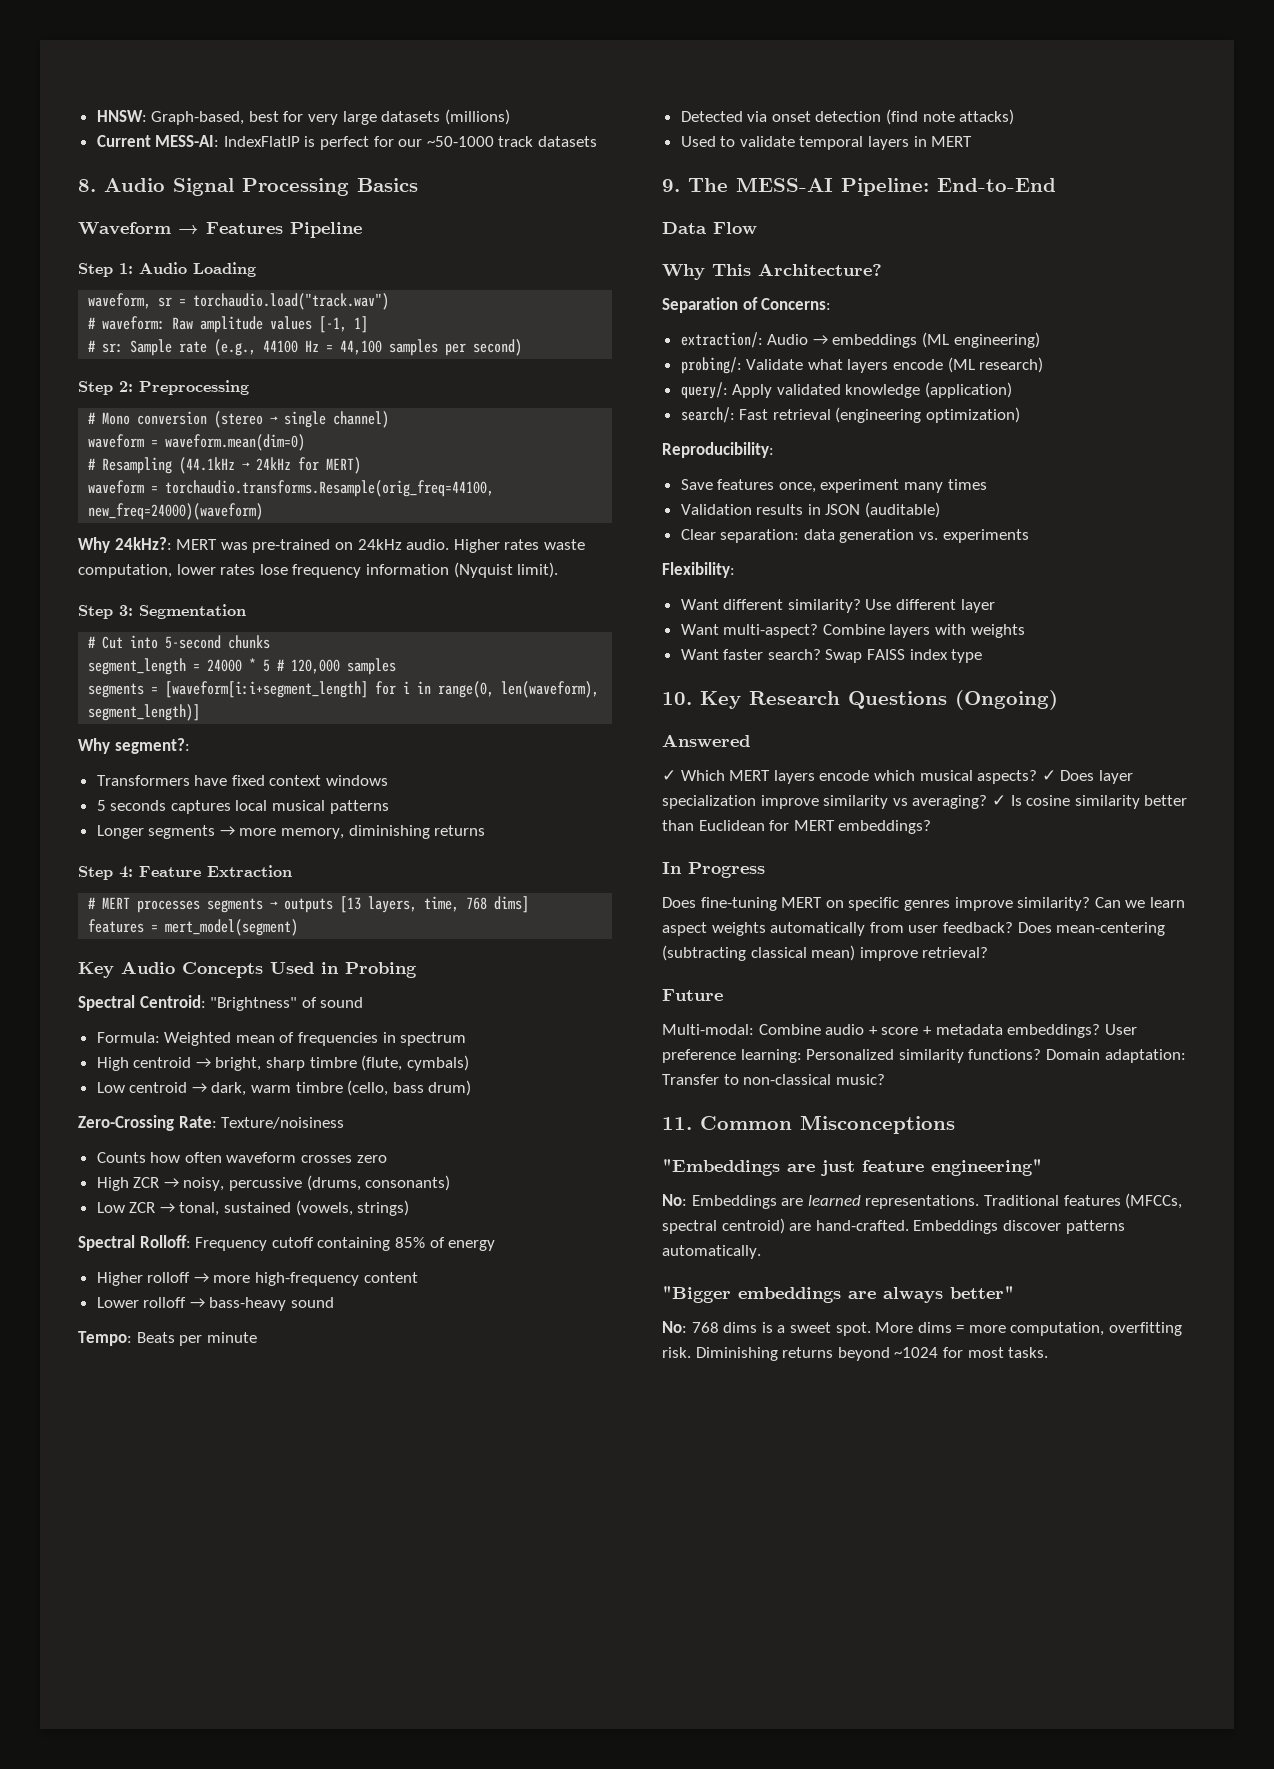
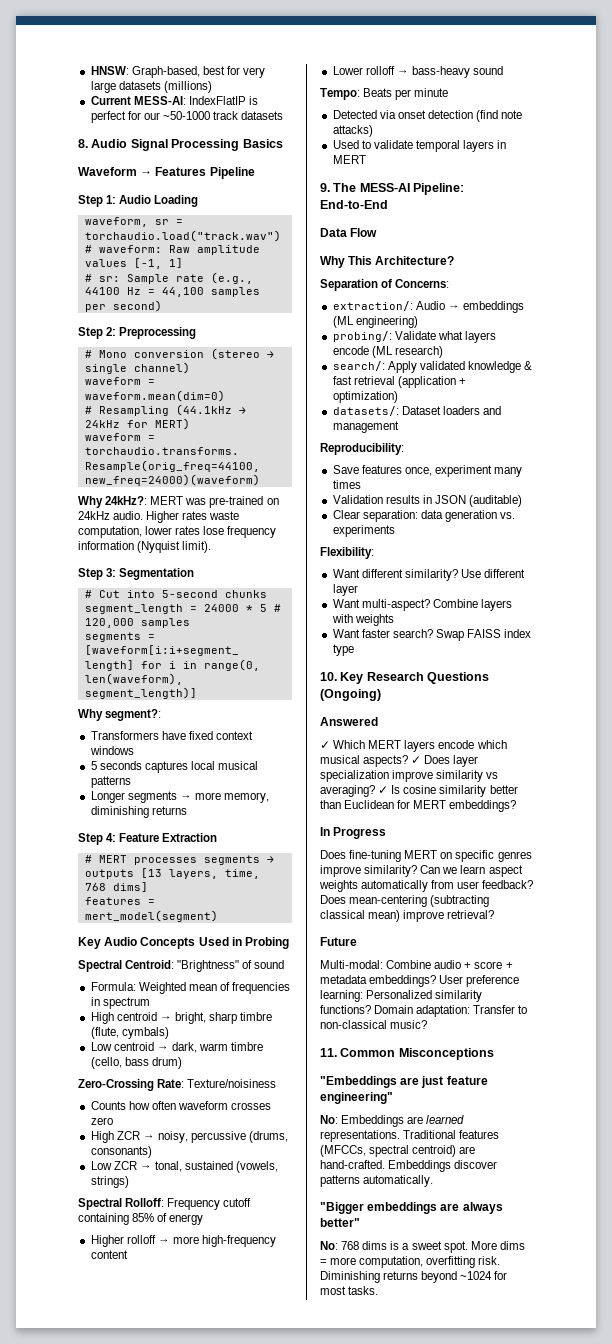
- query/: Apply validated knowledge (application)
- search/: Fast retrieval (engineering optimization)
+ search/: Apply validated knowledge & fast retrieval (application + optimization)
+ datasets/: Dataset loaders and management

